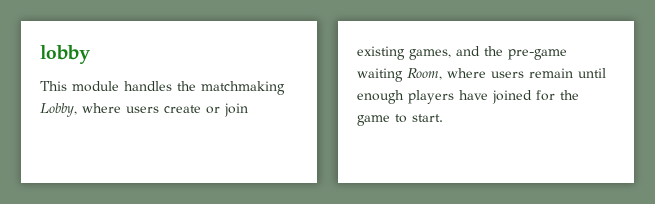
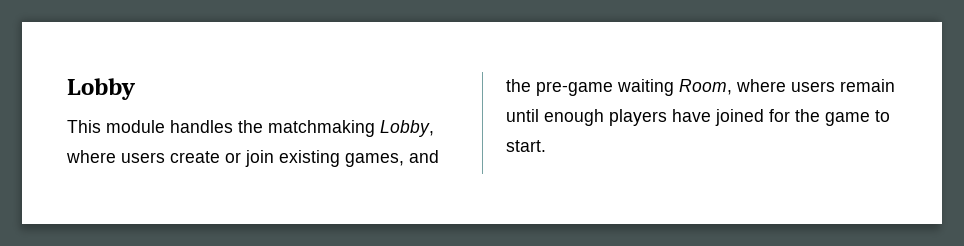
- lobby
+ Lobby

